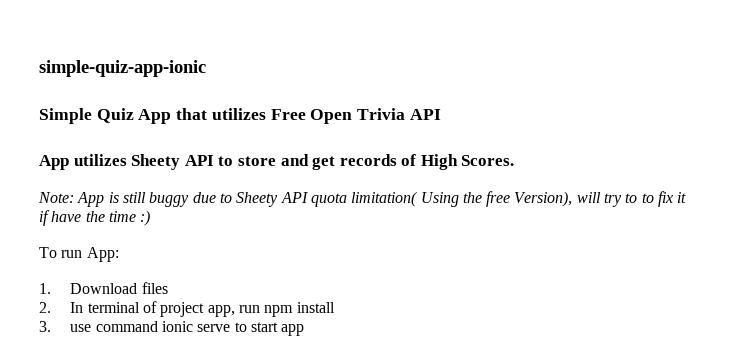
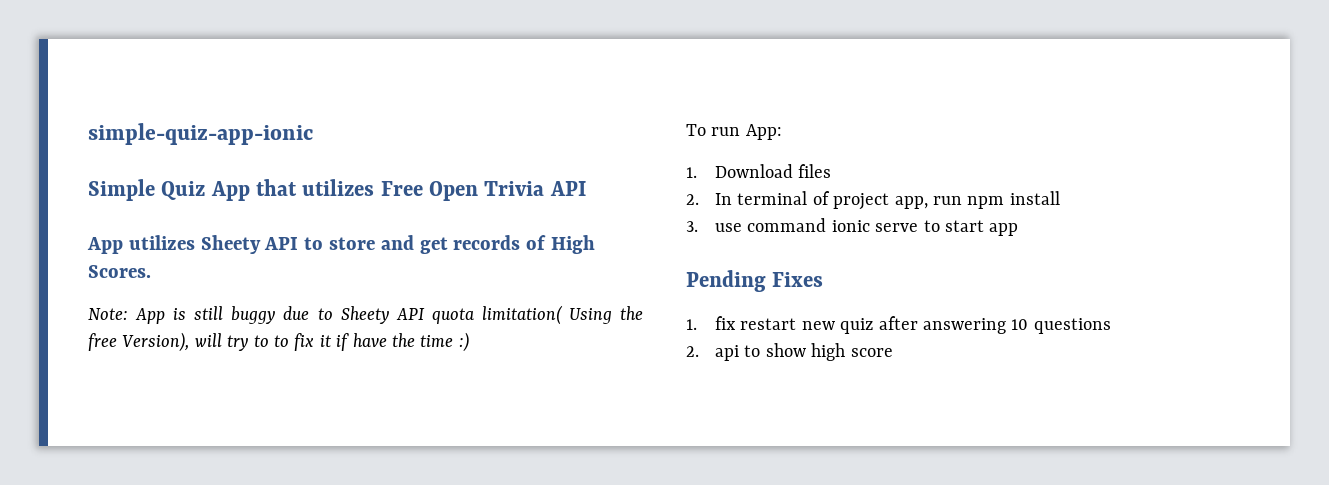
+ Pending Fixes
+ 1. fix restart new quiz after answering 10 questions
+ 2. api to show high score

